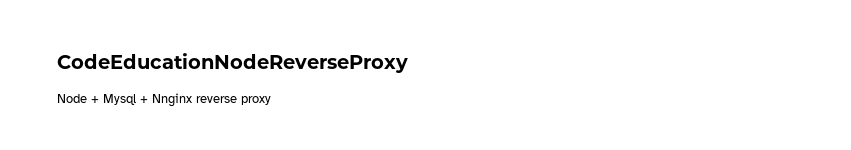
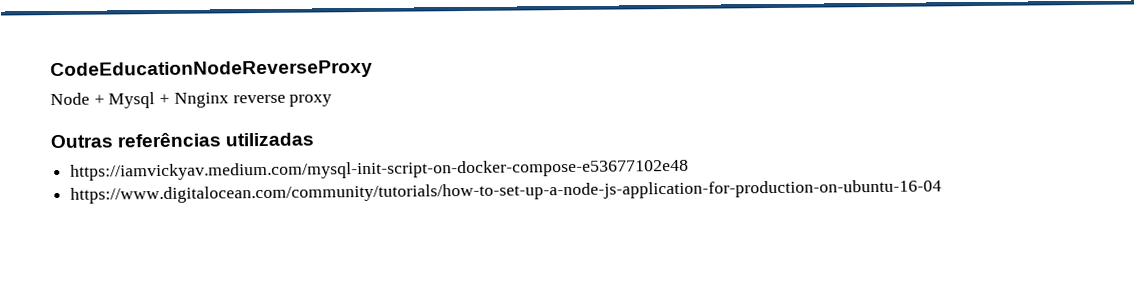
+ Outras referências utilizadas
+ https://iamvickyav.medium.com/mysql-init-script-on-docker-compose-e53677102e48
+ https://www.digitalocean.com/community/tutorials/how-to-set-up-a-node-js-application-for-production-on-ubuntu-16-04

